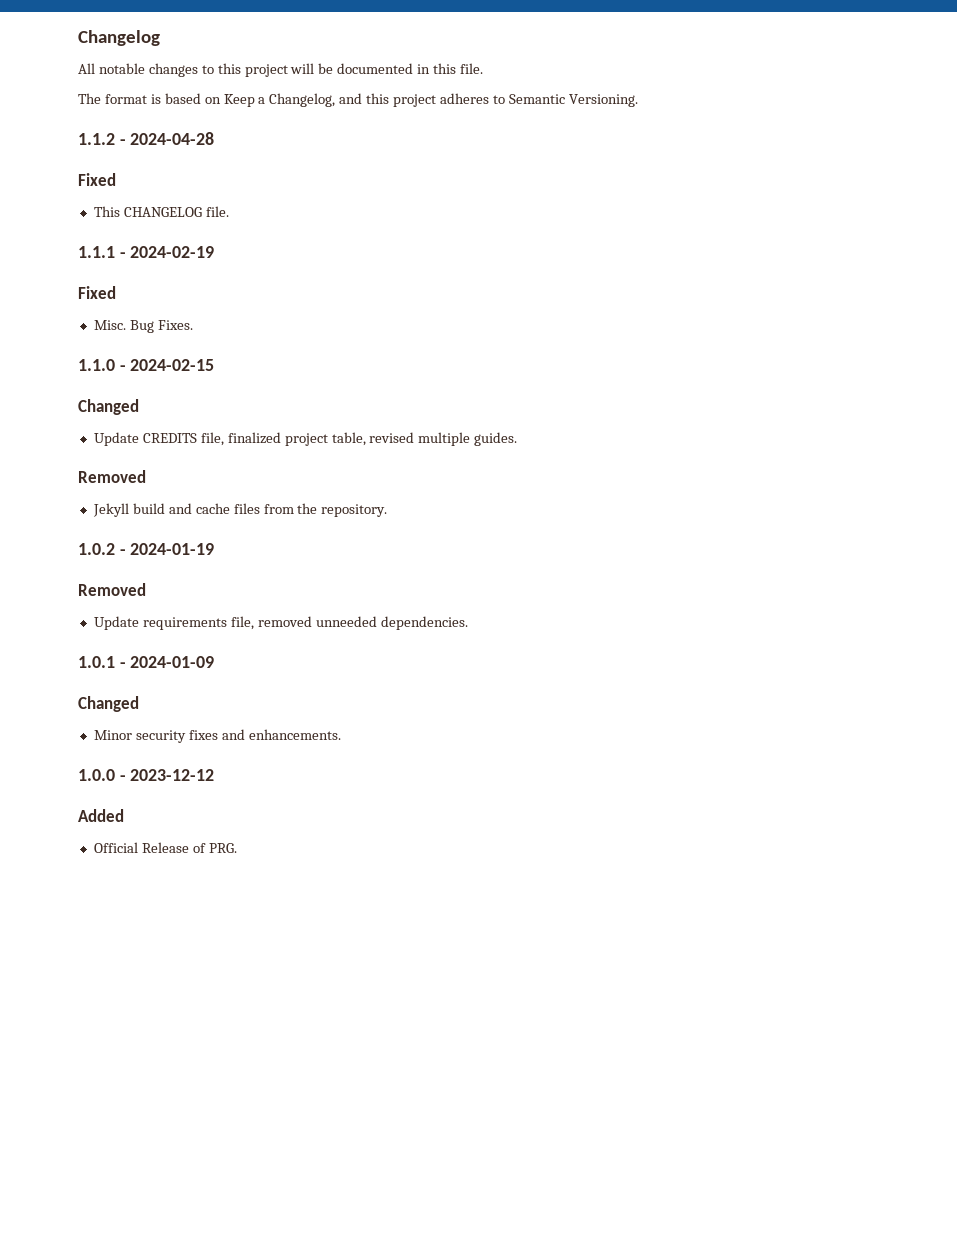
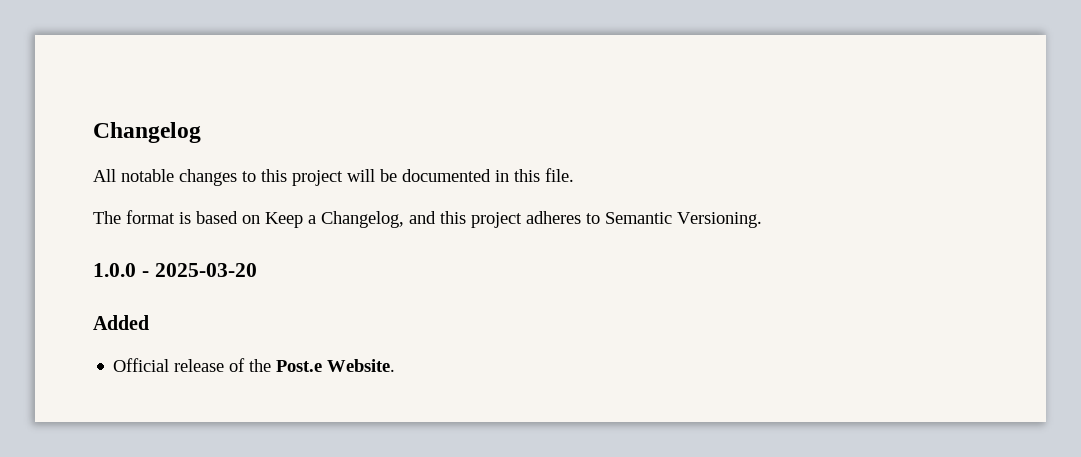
- 1.1.2 - 2024-04-28
- Fixed
- This CHANGELOG file.
- 1.1.1 - 2024-02-19
- Fixed
- Misc. Bug Fixes.
- 1.1.0 - 2024-02-15
- Changed
- Update CREDITS file, finalized project table, revised multiple guides.
- Removed
- Jekyll build and cache files from the repository.
- 1.0.2 - 2024-01-19
- Removed
- Update requirements file, removed unneeded dependencies.
- 1.0.1 - 2024-01-09
- Changed
- Minor security fixes and enhancements.
- 1.0.0 - 2023-12-12
+ 1.0.0 - 2025-03-20
- Official Release of PRG.
+ Official release of the Post.e Website.

